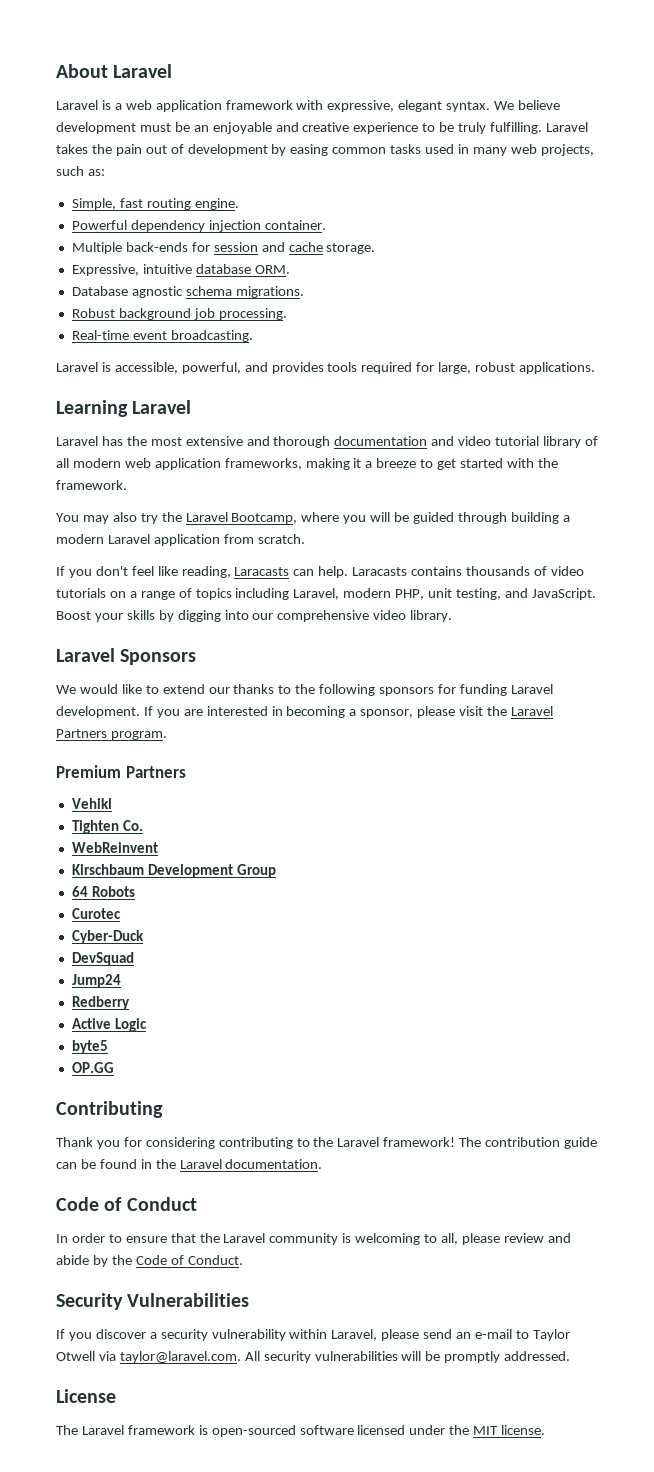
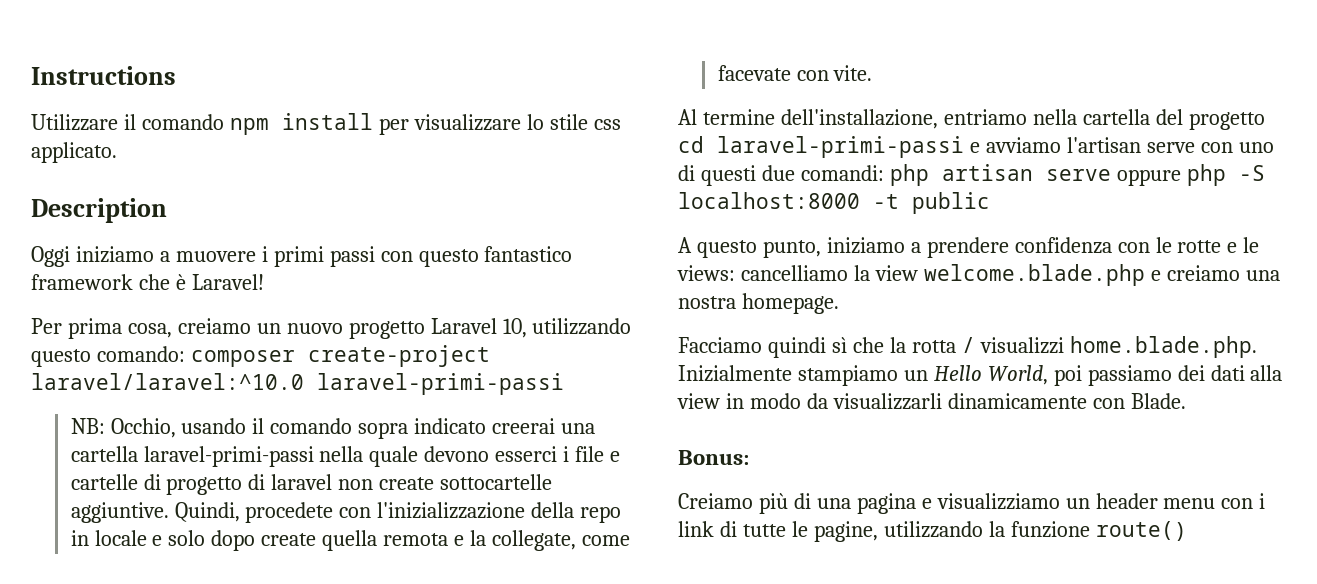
- About Laravel
- Laravel is a web application framework with expressive, elegant syntax. We believe development must be an enjoyable and creative experience to be truly fulfilling. Laravel takes the pain out of development by easing common tasks used in many web projects, such as:
- Simple, fast routing engine.
- Powerful dependency injection container.
- Multiple back-ends for session and cache storage.
- Expressive, intuitive database ORM.
- Database agnostic schema migrations.
- Robust background job processing.
- Real-time event broadcasting.
- Laravel is accessible, powerful, and provides tools required for large, robust applications.
- Learning Laravel
- Laravel has the most extensive and thorough documentation and video tutorial library of all modern web application frameworks, making it a breeze to get started with the framework.
- You may also try the Laravel Bootcamp, where you will be guided through building a modern Laravel application from scratch.
- If you don't feel like reading, Laracasts can help. Laracasts contains thousands of video tutorials on a range of topics including Laravel, modern PHP, unit testing, and JavaScript. Boost your skills by digging into our comprehensive video library.
- Laravel Sponsors
- We would like to extend our thanks to the following sponsors for funding Laravel development. If you are interested in becoming a sponsor, please visit the Laravel Partners program.
- Premium Partners
- Vehikl
- Tighten Co.
- WebReinvent
- Kirschbaum Development Group
- 64 Robots
- Curotec
- Cyber-Duck
- DevSquad
- Jump24
- Redberry
- Active Logic
- byte5
- OP.GG
- Contributing
- Thank you for considering contributing to the Laravel framework! The contribution guide can be found in the Laravel documentation.
- Code of Conduct
- In order to ensure that the Laravel community is welcoming to all, please review and abide by the Code of Conduct.
- Security Vulnerabilities
- If you discover a security vulnerability within Laravel, please send an e-mail to Taylor Otwell via taylor@laravel.com. All security vulnerabilities will be promptly addressed.
- License
- The Laravel framework is open-sourced software licensed under the MIT license.
+ Instructions
+ Utilizzare il comando npm install per visualizzare lo stile css applicato.
+ Description
+ Oggi iniziamo a muovere i primi passi con questo fantastico framework che è Laravel!
+ Per prima cosa, creiamo un nuovo progetto Laravel 10, utilizzando questo comando: composer create-project laravel/laravel:^10.0 laravel-primi-passi
+ NB: Occhio, usando il comando sopra indicato creerai una cartella laravel-primi-passi nella quale devono esserci i file e cartelle di progetto di laravel non create sottocartelle aggiuntive. Quindi, procedete con l'inizializzazione della repo in locale e solo dopo create quella remota e la collegate, come facevate con vite.
+ Al termine dell'installazione, entriamo nella cartella del progetto cd laravel-primi-passi e avviamo l'artisan serve con uno di questi due comandi: php artisan serve oppure php -S localhost:8000 -t public
+ A questo punto, iniziamo a prendere confidenza con le rotte e le views: cancelliamo la view welcome.blade.php e creiamo una nostra homepage.
+ Facciamo quindi sì che la rotta / visualizzi home.blade.php. Inizialmente stampiamo un Hello World, poi passiamo dei dati alla view in modo da visualizzarli dinamicamente con Blade.
+ Bonus:
+ Creiamo più di una pagina e visualizziamo un header menu con i link di tutte le pagine, utilizzando la funzione route()

